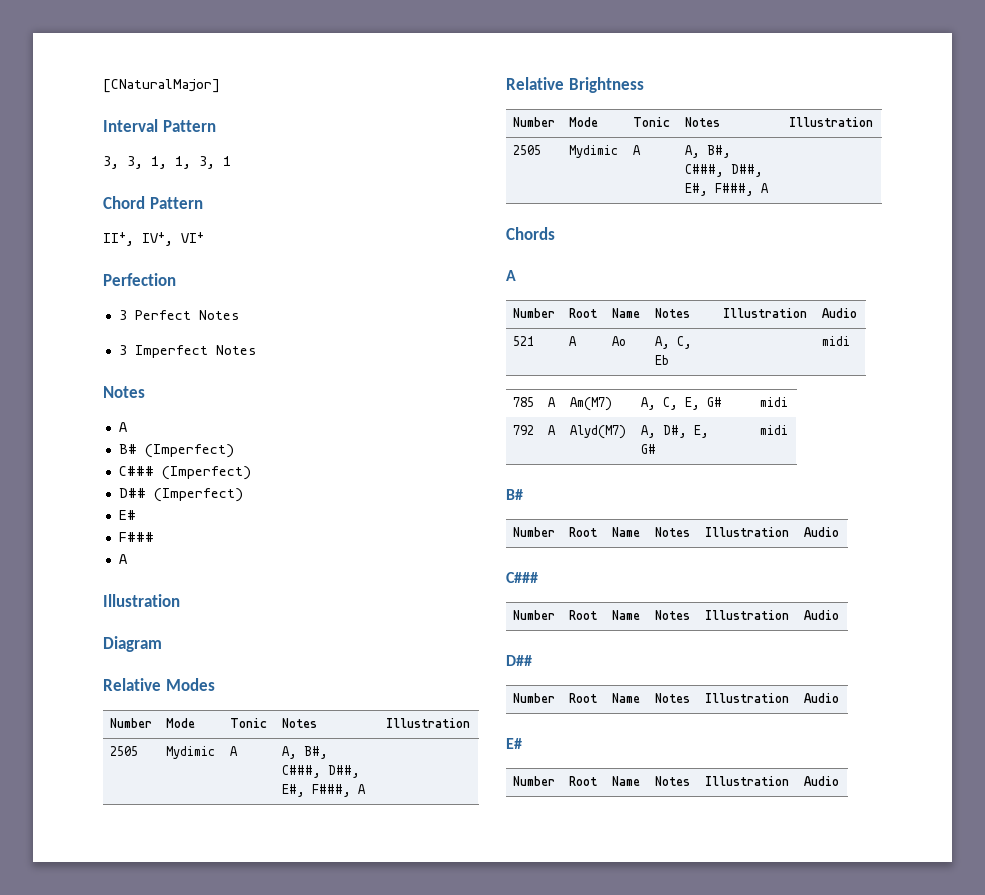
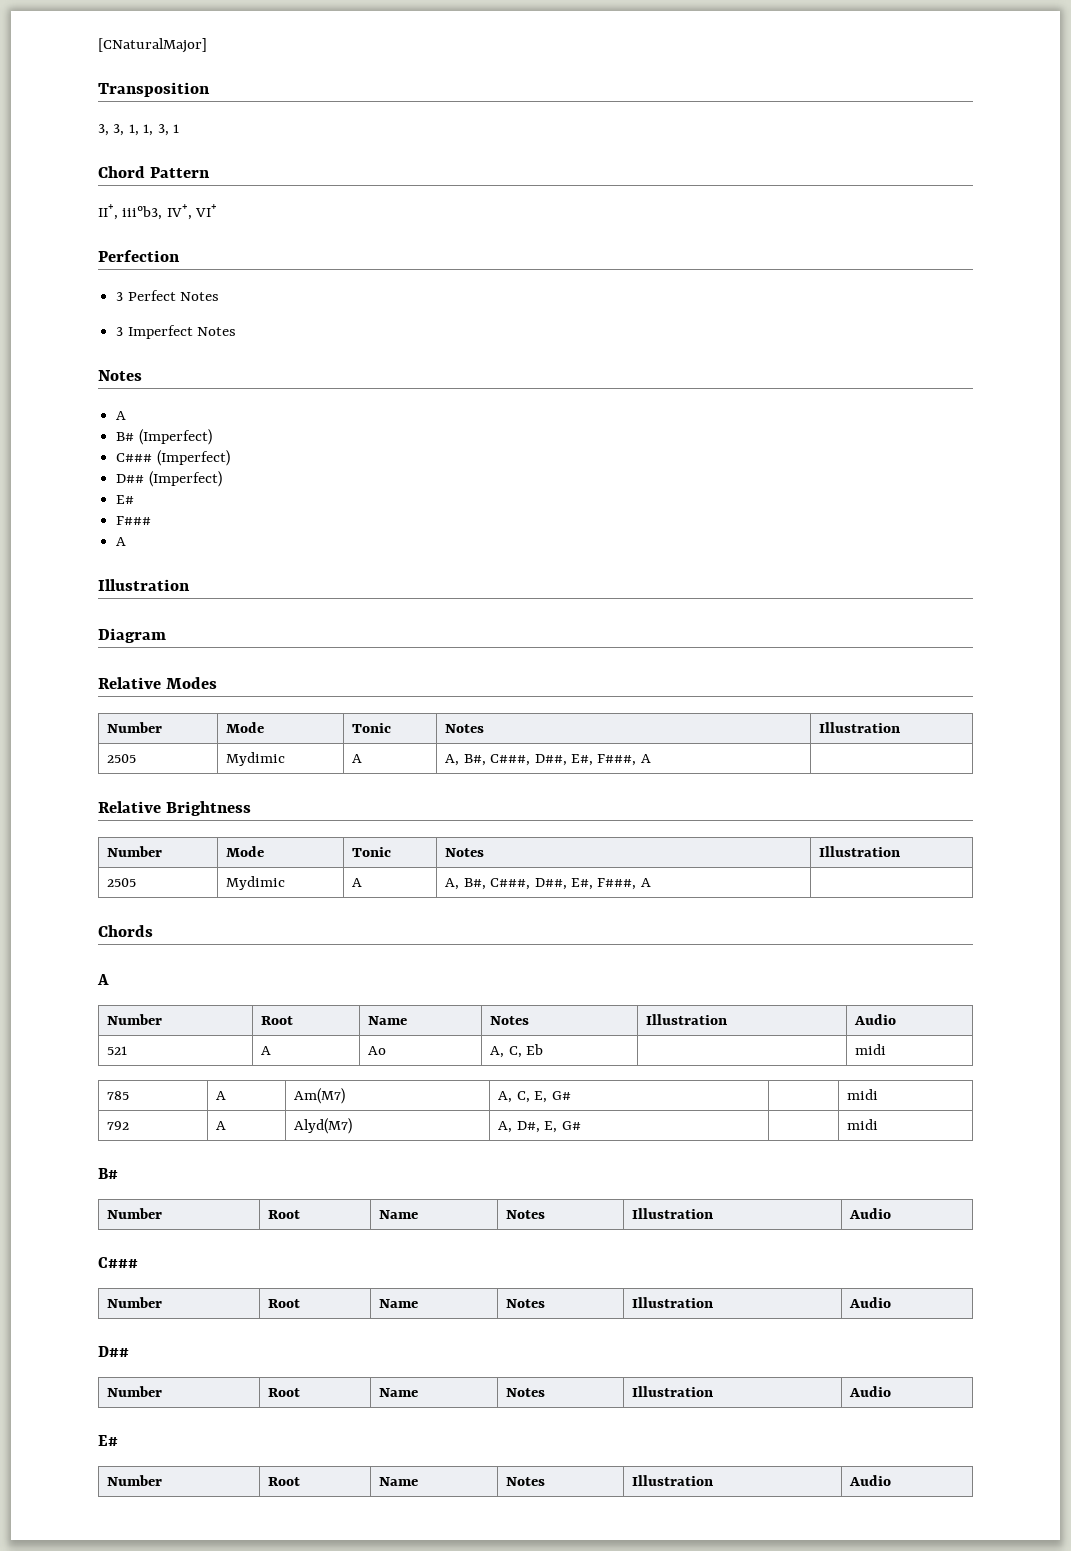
- Interval Pattern
+ Transposition
- II⁺, IV⁺, VI⁺
+ II⁺, iii⁰b3, IV⁺, VI⁺

